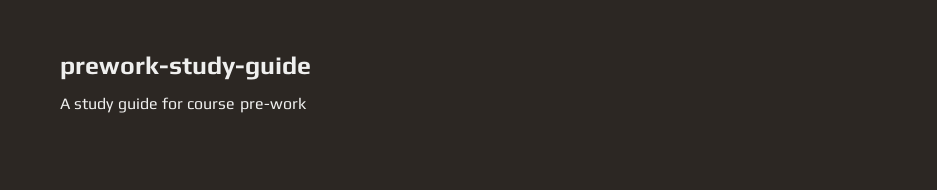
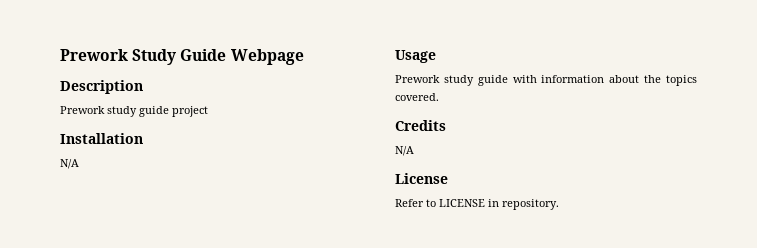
- prework-study-guide
- A study guide for course pre-work
+ Prework Study Guide Webpage
+ Description
+ Prework study guide project
+ Installation
+ N/A
+ Usage
+ Prework study guide with information about the topics covered.
+ Credits
+ N/A
+ License
+ Refer to LICENSE in repository.

